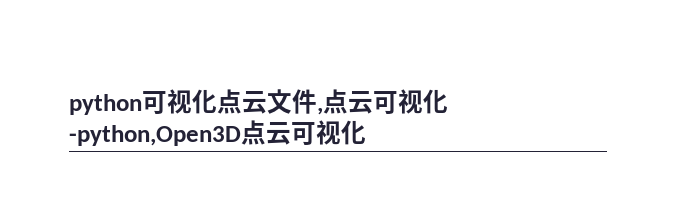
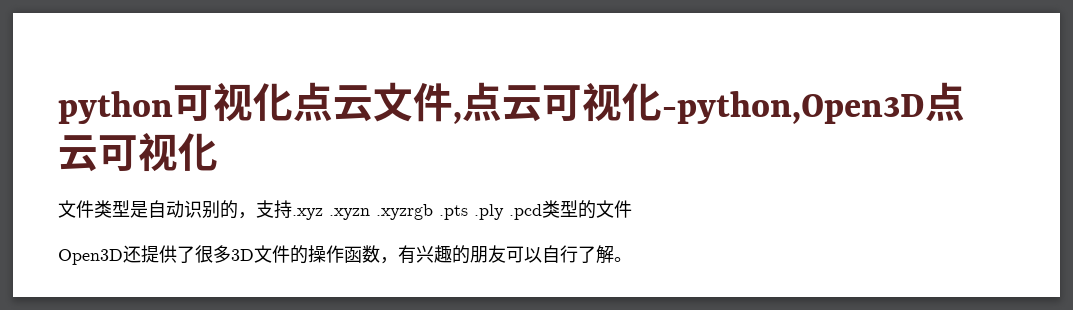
+ 文件类型是自动识别的，支持.xyz .xyzn .xyzrgb .pts .ply .pcd类型的文件
+ Open3D还提供了很多3D文件的操作函数，有兴趣的朋友可以自行了解。

